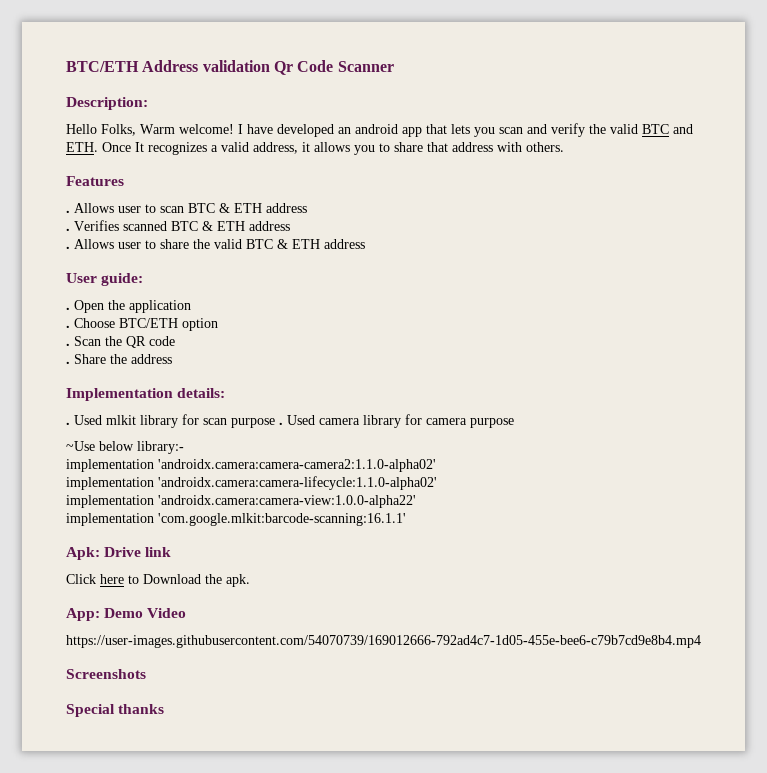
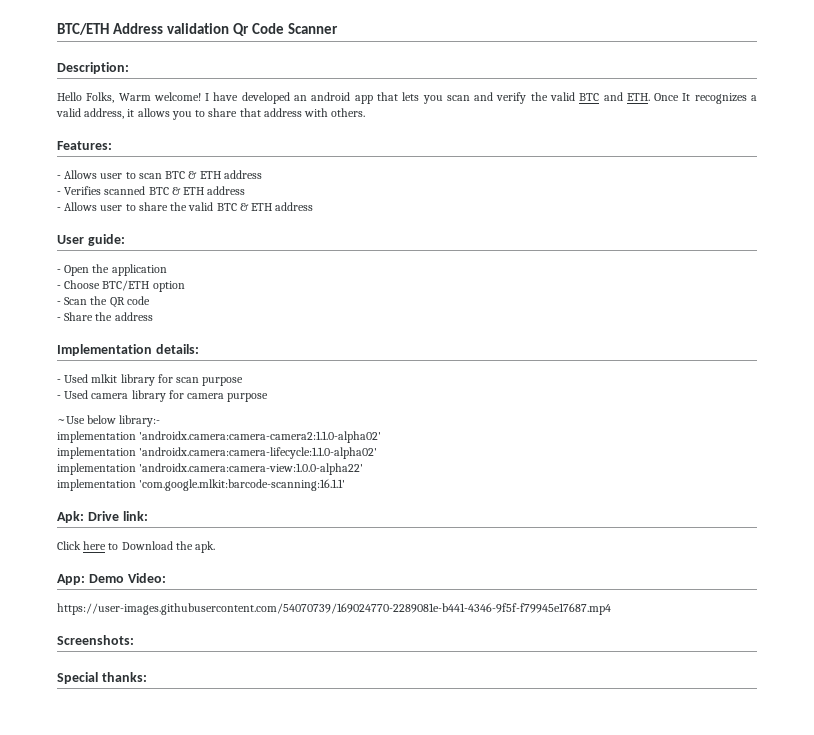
- Features
- . Allows user to scan BTC & ETH address
+ Features:
+ - Allows user to scan BTC & ETH address
- . Verifies scanned BTC & ETH address
+ - Verifies scanned BTC & ETH address
- . Allows user to share the valid BTC & ETH address
+ - Allows user to share the valid BTC & ETH address
- . Open the application
+ - Open the application
- . Choose BTC/ETH option
+ - Choose BTC/ETH option
- . Scan the QR code
+ - Scan the QR code
- . Share the address
+ - Share the address
- . Used mlkit library for scan purpose . Used camera library for camera purpose
+ - Used mlkit library for scan purpose
+ - Used camera library for camera purpose
- Apk: Drive link
+ Apk: Drive link:
- App: Demo Video
- https://user-images.githubusercontent.com/54070739/169012666-792ad4c7-1d05-455e-bee6-c79b7cd9e8b4.mp4
- Screenshots
+ App: Demo Video:
+ https://user-images.githubusercontent.com/54070739/169024770-2289081e-b441-4346-9f5f-f79945e17687.mp4
+ Screenshots:
- Special thanks
+ Special thanks:

